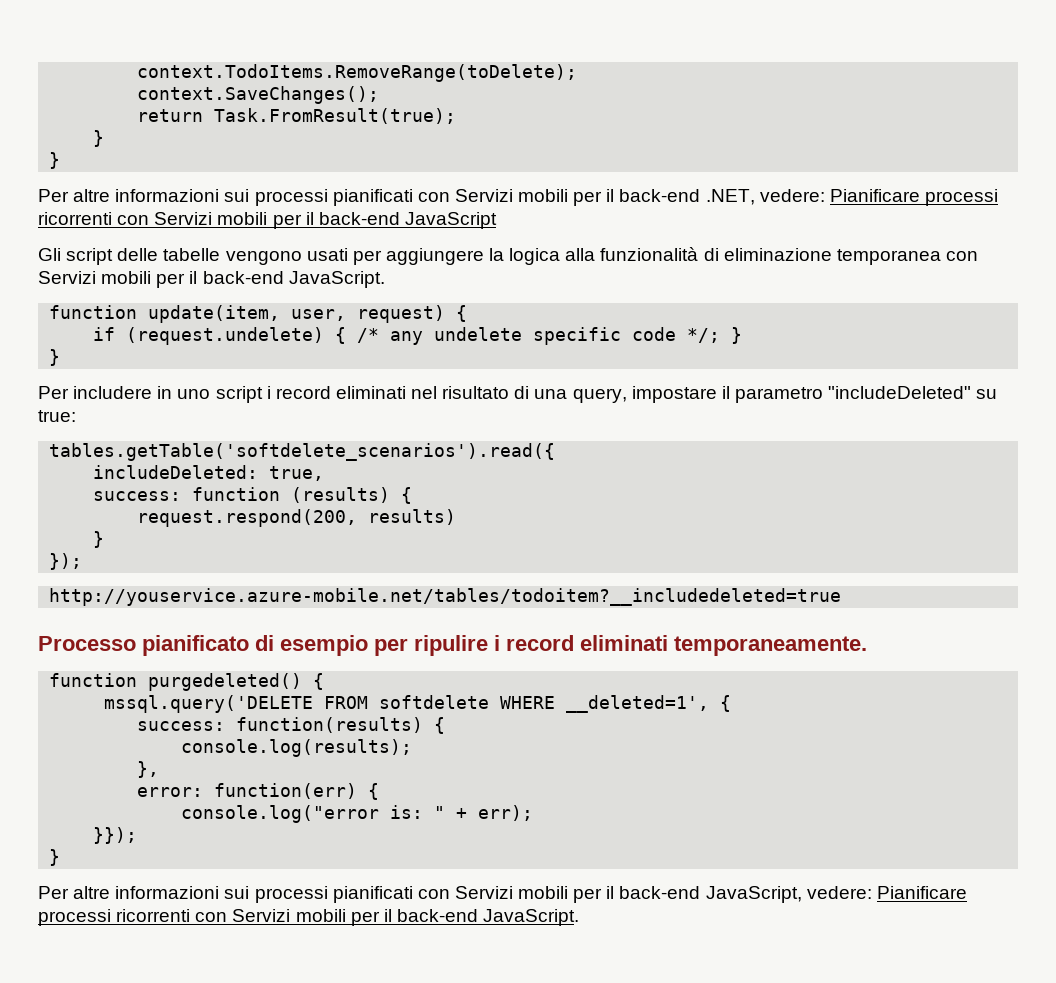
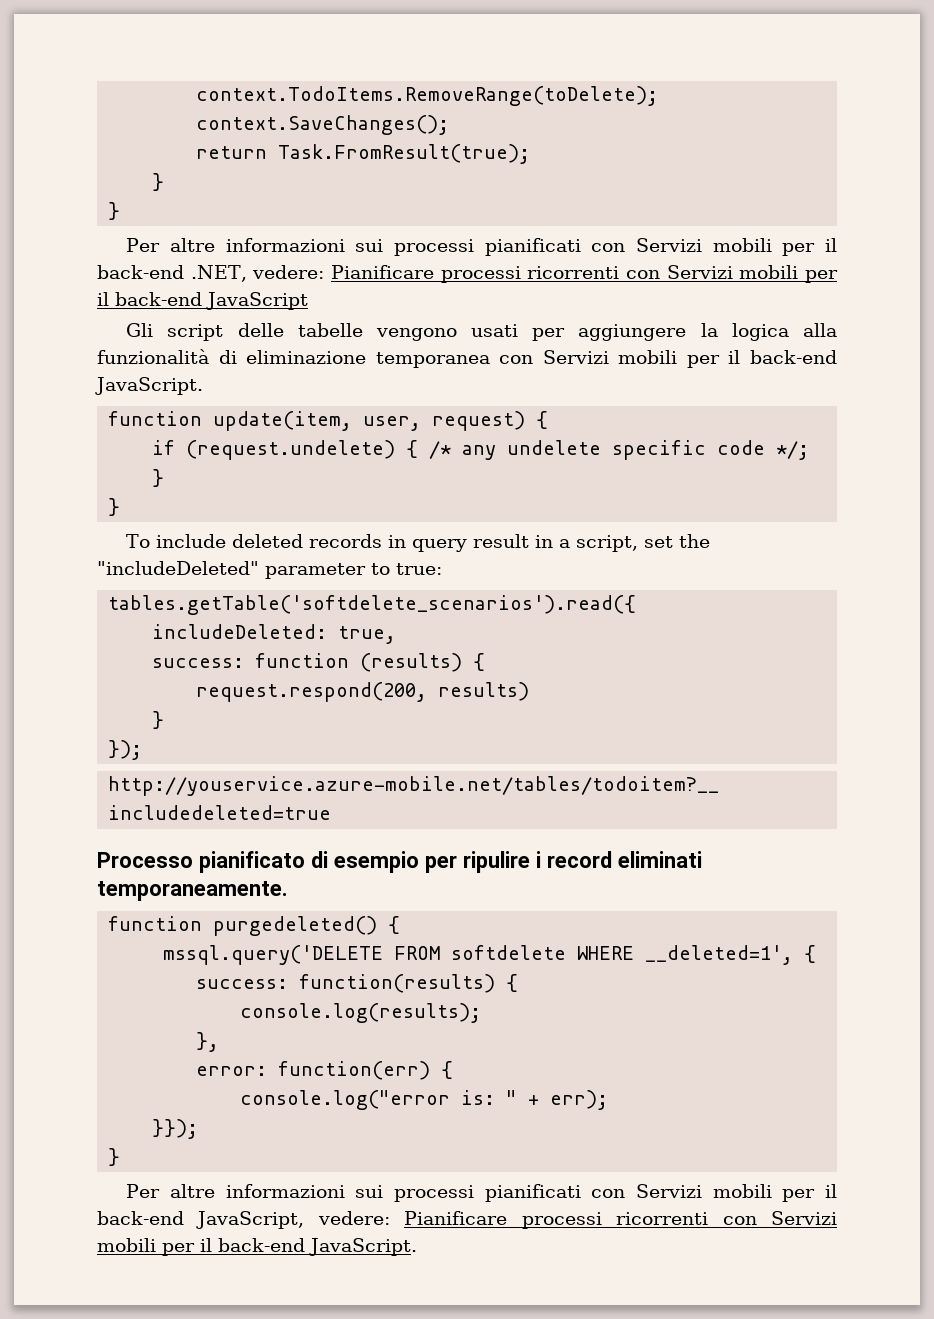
- Per includere in uno script i record eliminati nel risultato di una query, impostare il parametro "includeDeleted" su true:
+ To include deleted records in query result in a script, set the "includeDeleted" parameter to true:

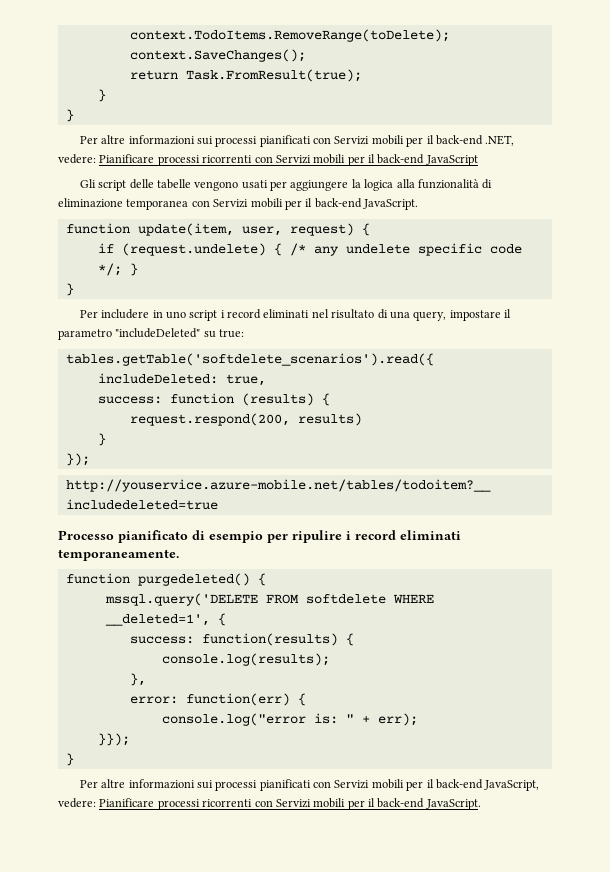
- To include deleted records in query result in a script, set the "includeDeleted" parameter to true:
+ Per includere in uno script i record eliminati nel risultato di una query, impostare il parametro "includeDeleted" su true:

